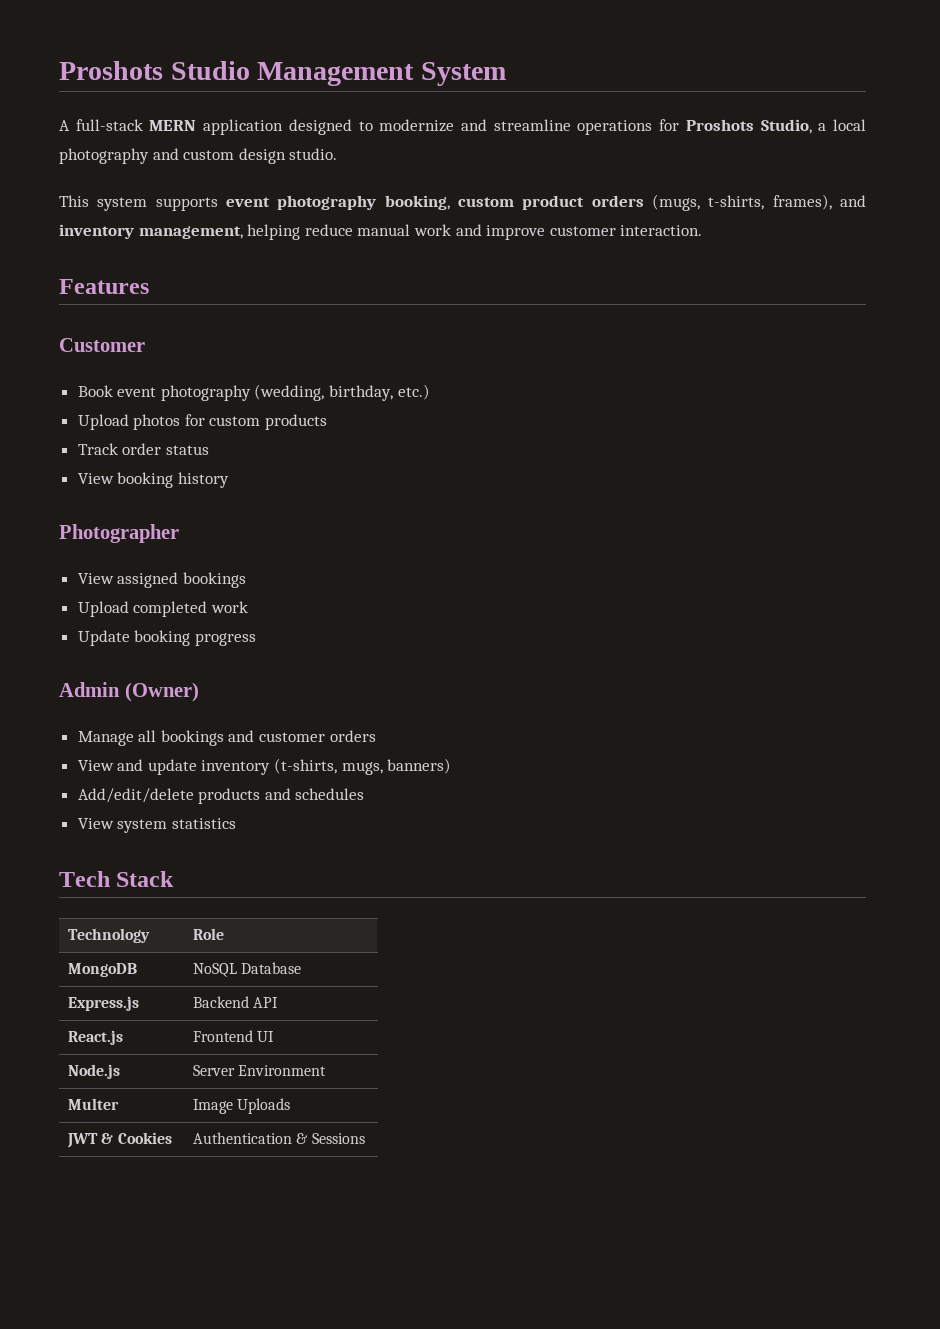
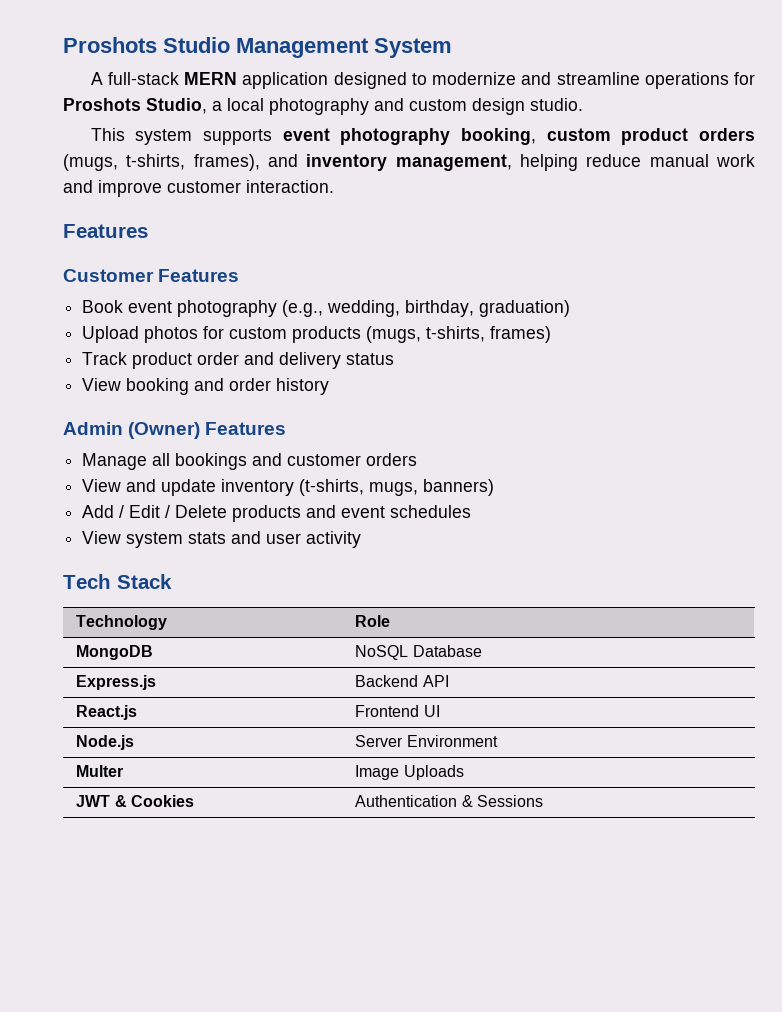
- Customer
+ Customer Features
- Book event photography (wedding, birthday, etc.)
+ Book event photography (e.g., wedding, birthday, graduation)
- Upload photos for custom products
- Track order status
+ Upload photos for custom products (mugs, t-shirts, frames)
+ Track product order and delivery status
- View booking history
+ View booking and order history
- Photographer
- View assigned bookings
- Upload completed work
- Update booking progress
- Admin (Owner)
+ Admin (Owner) Features
- Add/edit/delete products and schedules
+ Add / Edit / Delete products and event schedules
- View system statistics
+ View system stats and user activity

